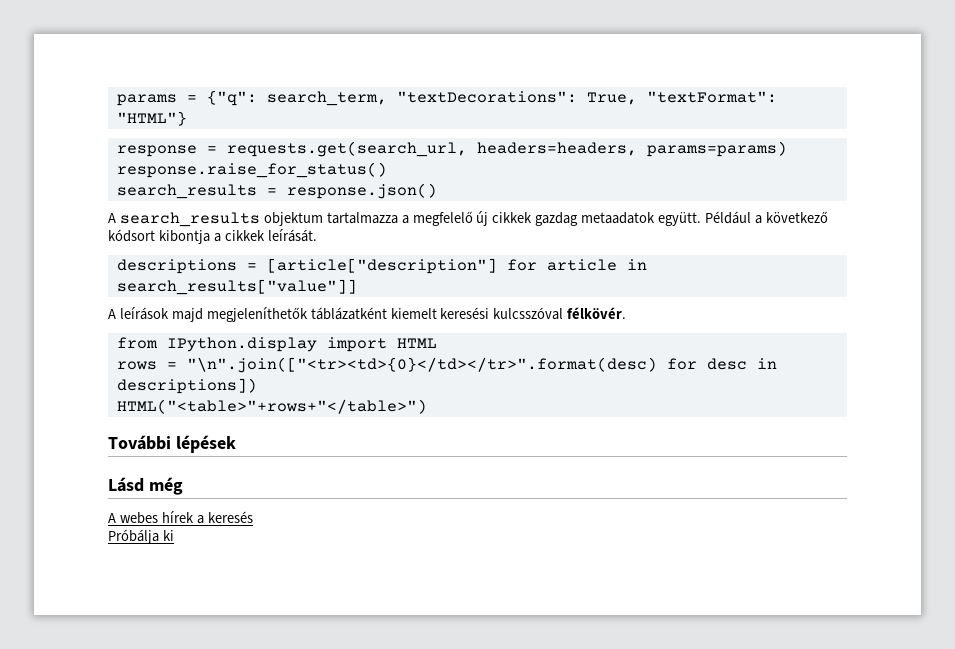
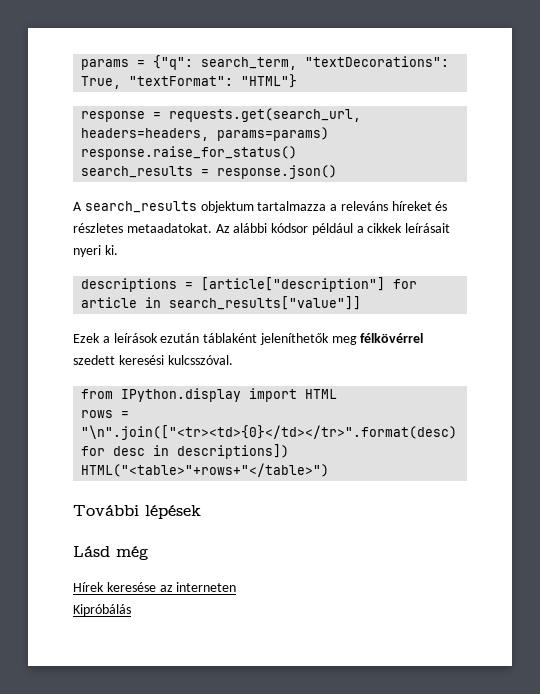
- A search_results objektum tartalmazza a megfelelő új cikkek gazdag metaadatok együtt. Például a következő kódsort kibontja a cikkek leírását.
+ A search_results objektum tartalmazza a releváns híreket és részletes metaadatokat. Az alábbi kódsor például a cikkek leírásait nyeri ki.
- A leírások majd megjeleníthetők táblázatként kiemelt keresési kulcsszóval félkövér.
+ Ezek a leírások ezután táblaként jeleníthetők meg félkövérrel szedett keresési kulcsszóval.
- A webes hírek a keresés
- Próbálja ki
+ Hírek keresése az interneten
+ Kipróbálás

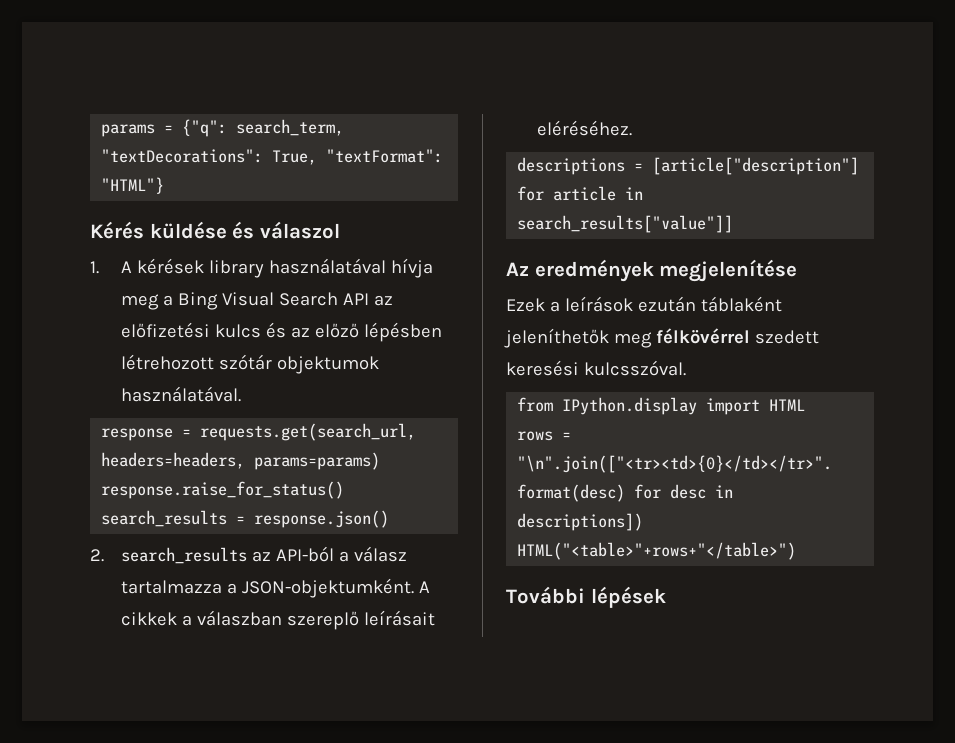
+ Kérés küldése és válaszol
+ 1. A kérések library használatával hívja meg a Bing Visual Search API az előfizetési kulcs és az előző lépésben létrehozott szótár objektumok használatával.
- A search_results objektum tartalmazza a releváns híreket és részletes metaadatokat. Az alábbi kódsor például a cikkek leírásait nyeri ki.
+ 2. search_results az API-ból a válasz tartalmazza a JSON-objektumként. A cikkek a válaszban szereplő leírásait eléréséhez.
+ Az eredmények megjelenítése
- Lásd még
- Hírek keresése az interneten
- Kipróbálás

